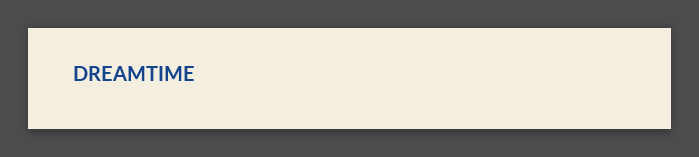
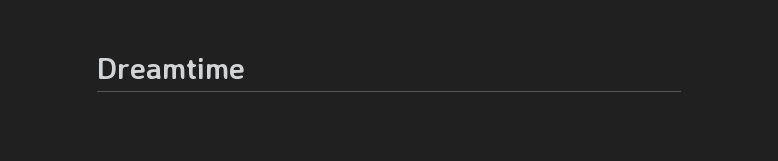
- DREAMTIME
+ Dreamtime

